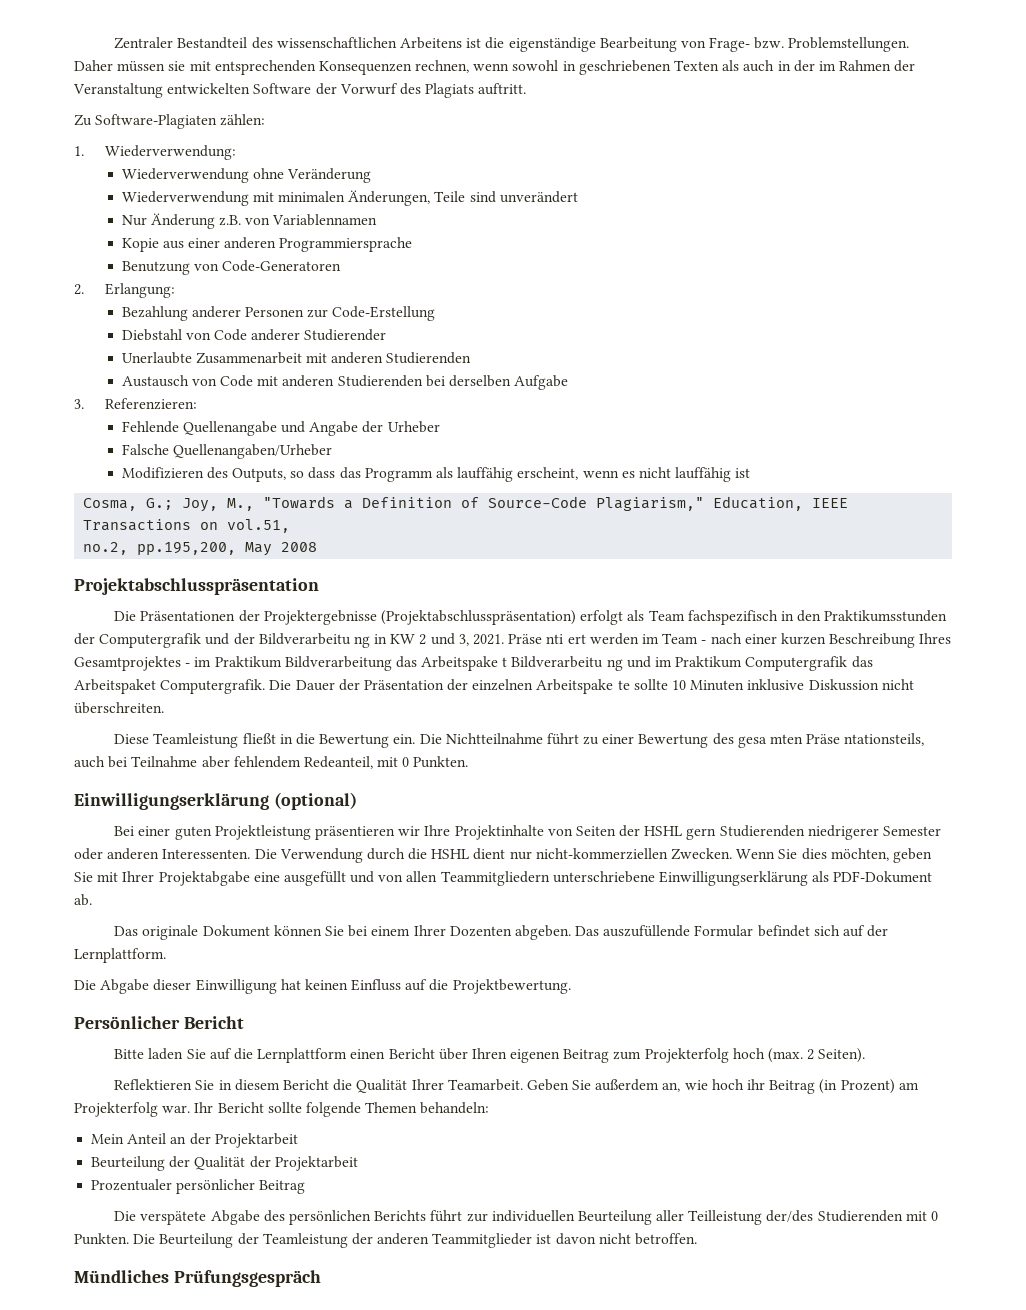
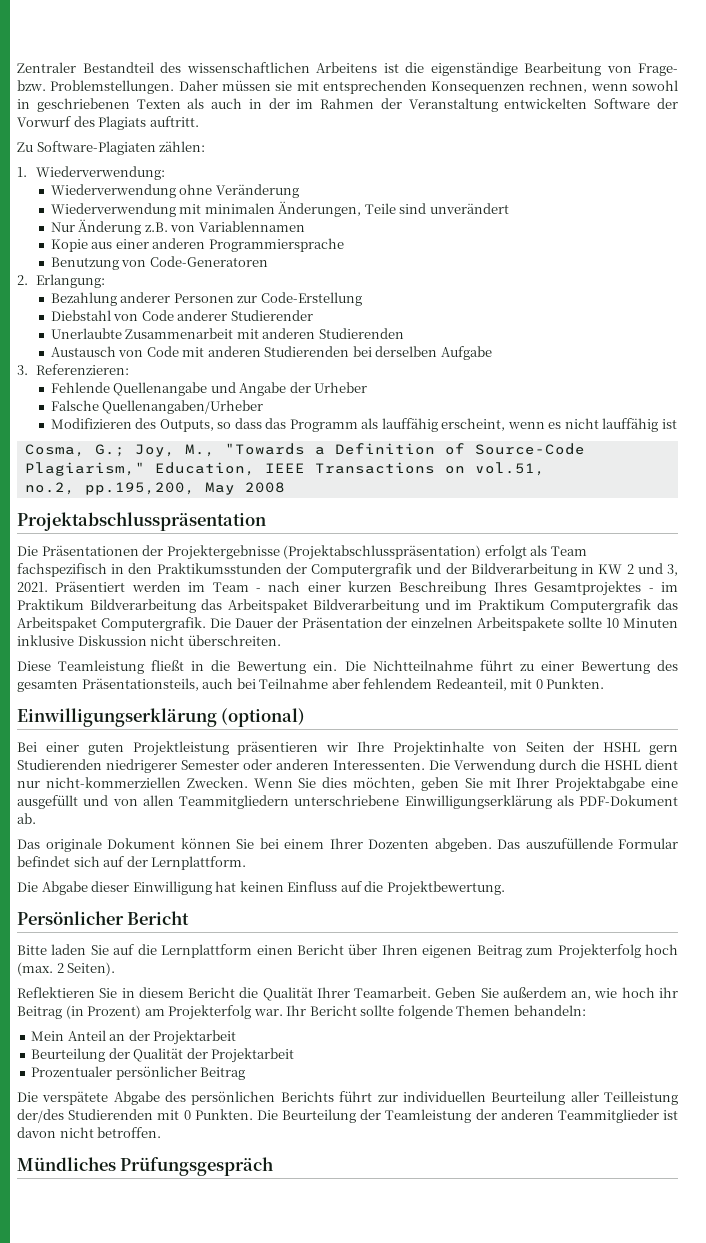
- Die Präsentationen der Projektergebnisse (Projektabschlusspräsentation) erfolgt als Team fachspezifisch in den Praktikumsstunden der Computergrafik und der Bildverarbeitu ng in KW 2 und 3, 2021.
+ Die Präsentationen der Projektergebnisse (Projektabschlusspräsentation) erfolgt als Team fachspezifisch in den Praktikumsstunden der Computergrafik und der Bildverarbeitung in KW 2 und 3, 2021.
- Präse nti ert werden im Team - nach einer kurzen Beschreibung Ihres Gesamtprojektes - im Praktikum Bildverarbeitung das Arbeitspake t Bildverarbeitu ng und im Praktikum Computergrafik das Arbeitspaket Computergrafik.
+ Präsentiert werden im Team - nach einer kurzen Beschreibung Ihres Gesamtprojektes - im Praktikum Bildverarbeitung das Arbeitspaket Bildverarbeitung und im Praktikum Computergrafik das Arbeitspaket Computergrafik.
- Die Dauer der Präsentation der einzelnen Arbeitspake te sollte 10 Minuten inklusive Diskussion nicht überschreiten.
+ Die Dauer der Präsentation der einzelnen Arbeitspakete sollte 10 Minuten inklusive Diskussion nicht überschreiten.
- Die Nichtteilnahme führt zu einer Bewertung des gesa mten Präse ntationsteils, auch bei Teilnahme aber fehlendem Redeanteil, mit 0 Punkten.
+ Die Nichtteilnahme führt zu einer Bewertung des gesamten Präsentationsteils, auch bei Teilnahme aber fehlendem Redeanteil, mit 0 Punkten.

